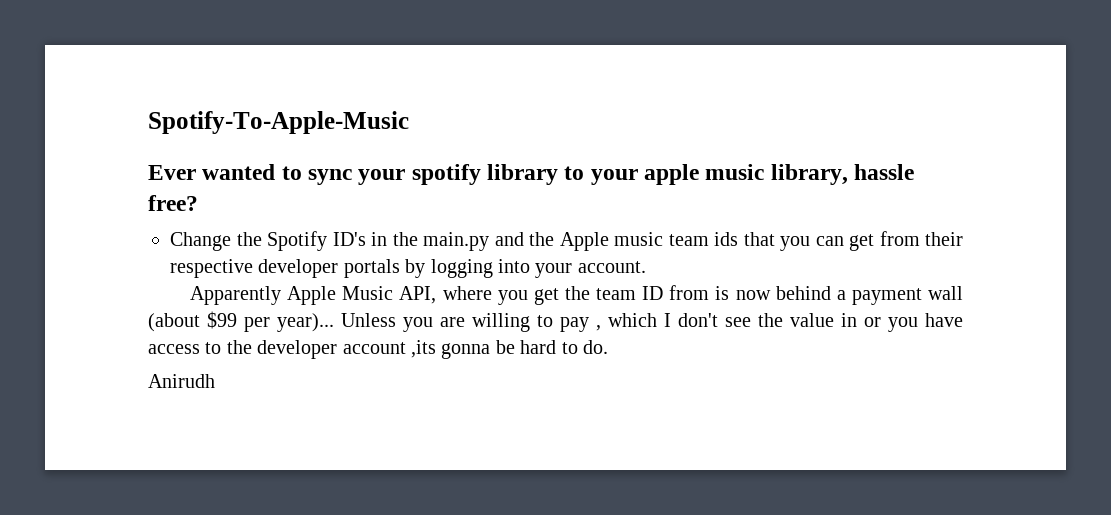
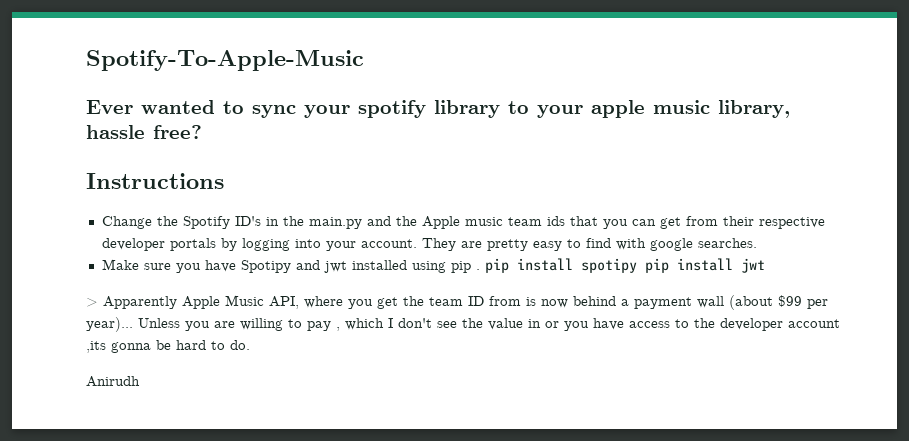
+ Instructions
- Change the Spotify ID's in the main.py and the Apple music team ids that you can get from their respective developer portals by logging into your account.
- Apparently Apple Music API, where you get the team ID from is now behind a payment wall (about $99 per year)...
+ Change the Spotify ID's in the main.py and the Apple music team ids that you can get from their respective developer portals by logging into your account. They are pretty easy to find with google searches.
+ Make sure you have Spotipy and jwt installed using pip . pip install spotipy pip install jwt
+ > Apparently Apple Music API, where you get the team ID from is now behind a payment wall (about $99 per year)...

